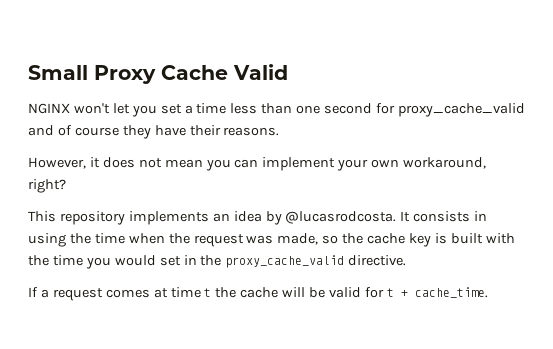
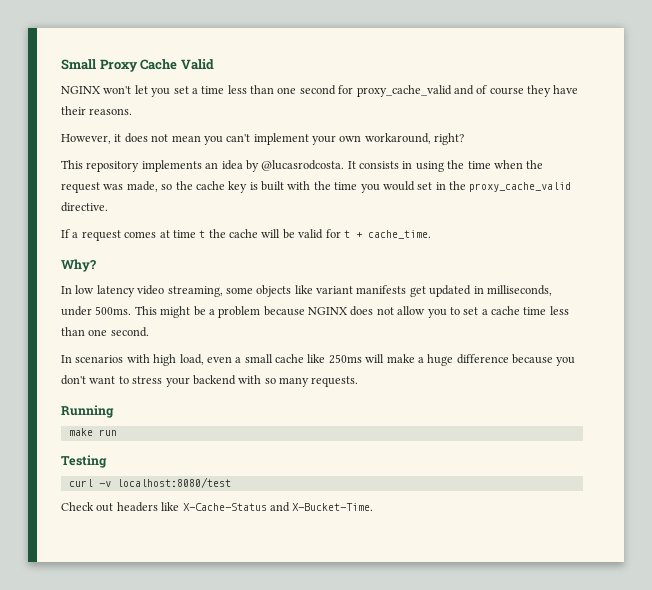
- However, it does not mean you can implement your own workaround, right?
+ However, it does not mean you can't implement your own workaround, right?
+ Why?
+ In low latency video streaming, some objects like variant manifests get updated in milliseconds, under 500ms. This might be a problem because NGINX does not allow you to set a cache time less than one second.
+ In scenarios with high load, even a small cache like 250ms will make a huge difference because you don't want to stress your backend with so many requests.
+ Running
+ make run
+ Testing
+ curl -v localhost:8080/test
+ Check out headers like X-Cache-Status and X-Bucket-Time.

